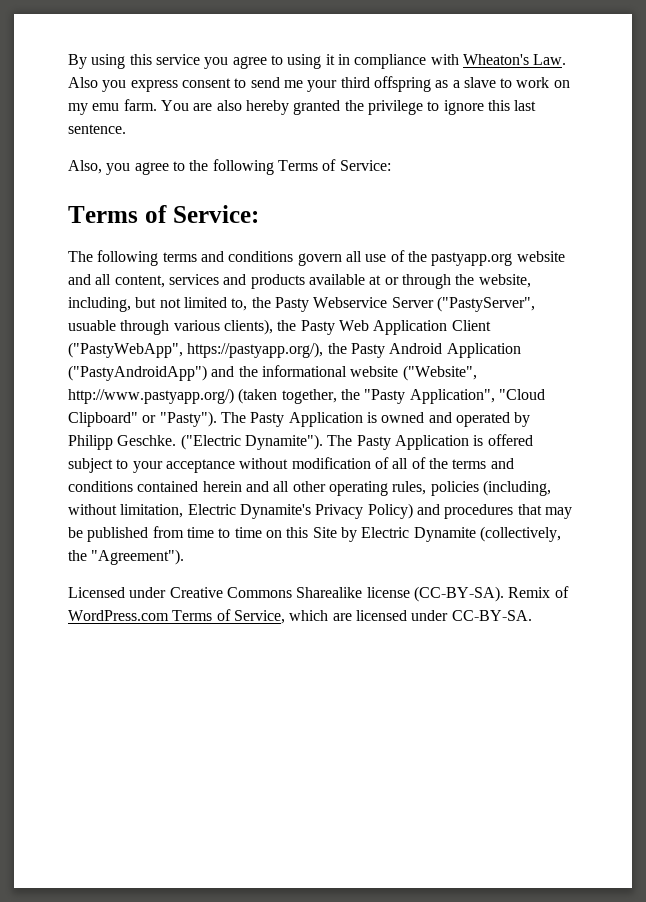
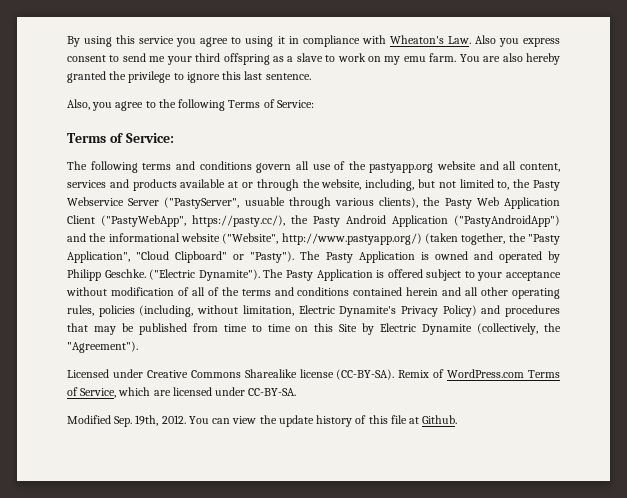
- The following terms and conditions govern all use of the pastyapp.org website and all content, services and products available at or through the website, including, but not limited to, the Pasty Webservice Server ("PastyServer", usuable through various clients), the Pasty Web Application Client ("PastyWebApp", https://pastyapp.org/), the Pasty Android Application ("PastyAndroidApp") and the informational website ("Website", http://www.pastyapp.org/) (taken together, the "Pasty Application", "Cloud Clipboard" or "Pasty").
+ The following terms and conditions govern all use of the pastyapp.org website and all content, services and products available at or through the website, including, but not limited to, the Pasty Webservice Server ("PastyServer", usuable through various clients), the Pasty Web Application Client ("PastyWebApp", https://pasty.cc/), the Pasty Android Application ("PastyAndroidApp") and the informational website ("Website", http://www.pastyapp.org/) (taken together, the "Pasty Application", "Cloud Clipboard" or "Pasty").
+ Modified Sep. 19th, 2012. You can view the update history of this file at Github.

